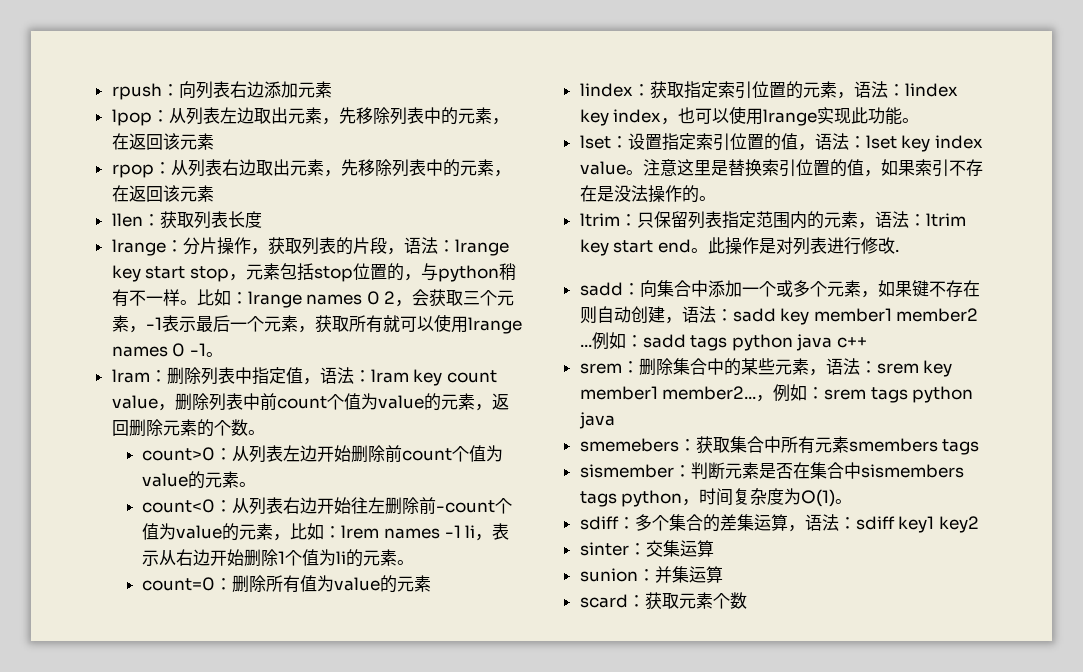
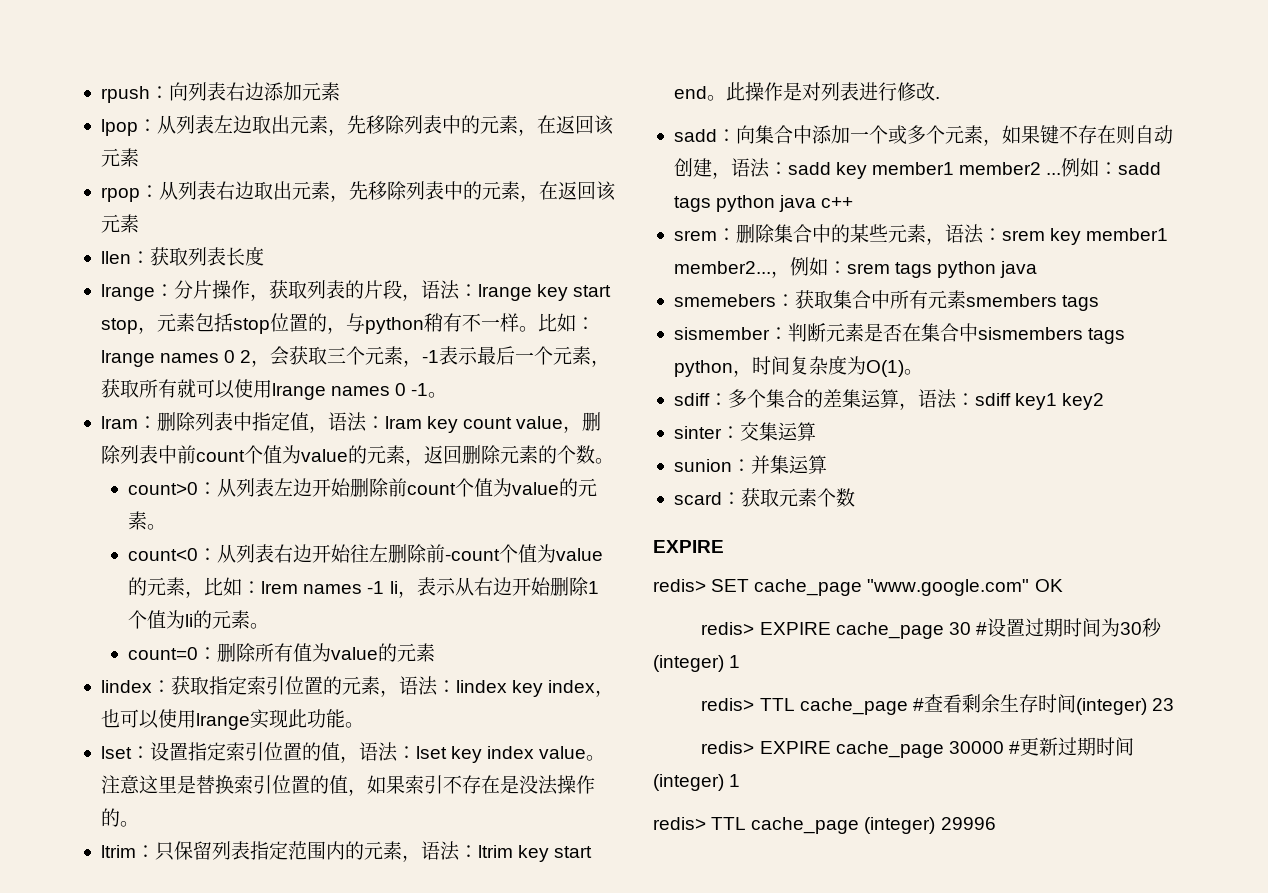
  scard：获取元素个数
+ EXPIRE
+ redis> SET cache_page "www.google.com" OK
+ redis> EXPIRE cache_page 30 #设置过期时间为30秒(integer) 1
+ redis> TTL cache_page #查看剩余生存时间(integer) 23
+ redis> EXPIRE cache_page 30000 #更新过期时间(integer) 1
+ redis> TTL cache_page (integer) 29996

